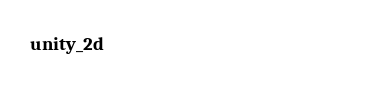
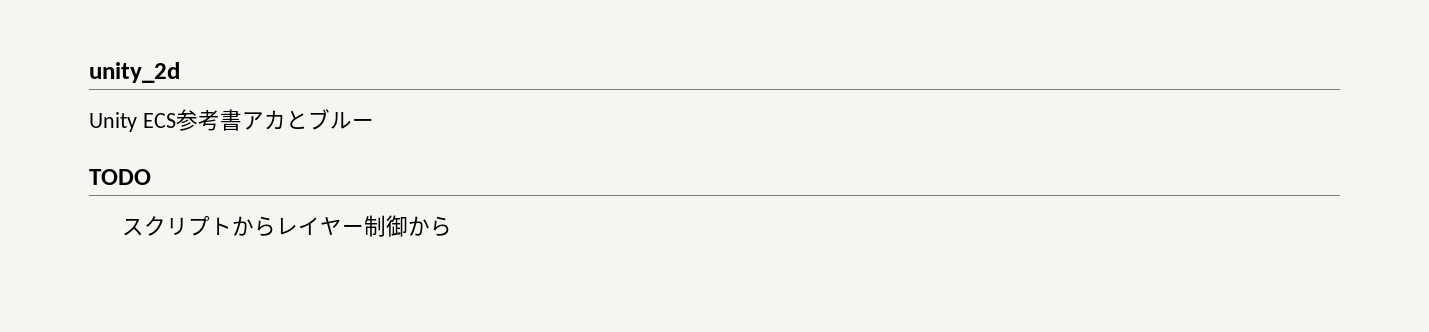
+ Unity ECS参考書アカとブルー
+ TODO
+ スクリプトからレイヤー制御から

